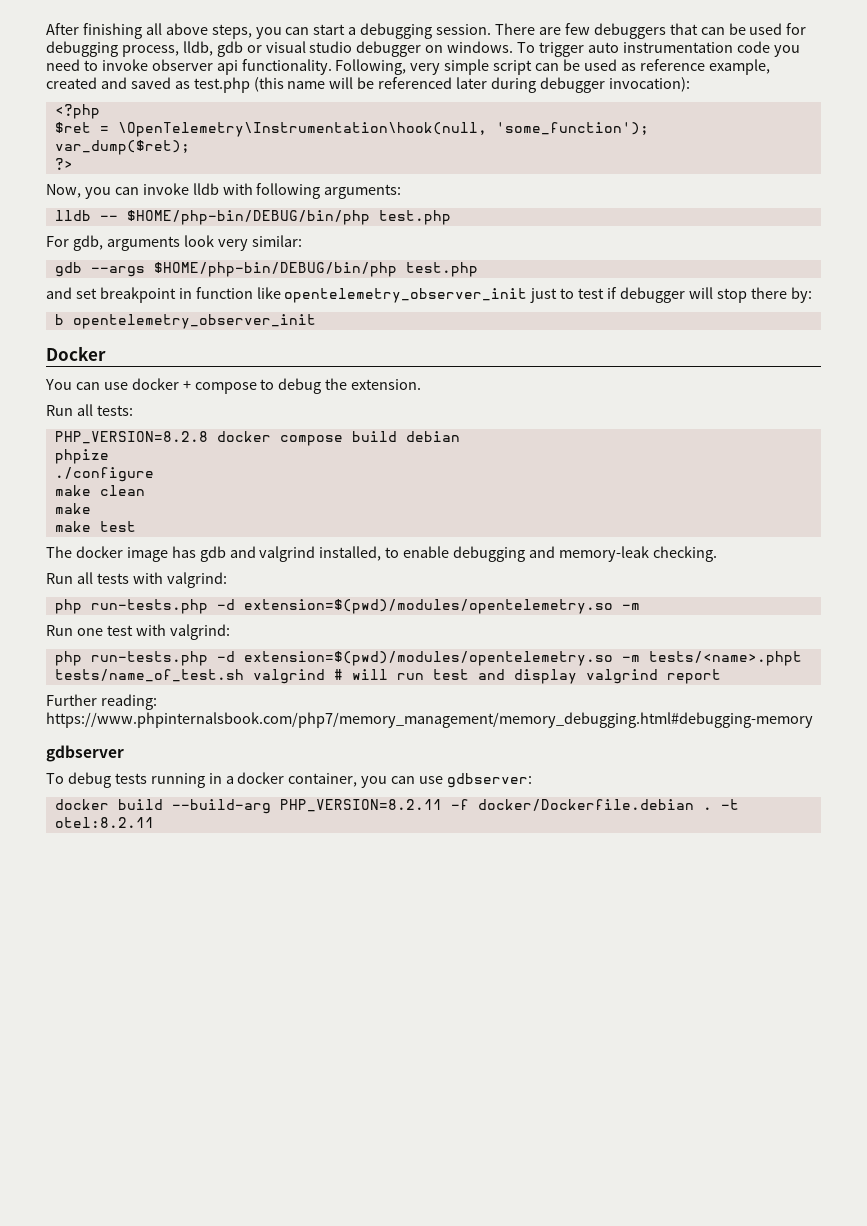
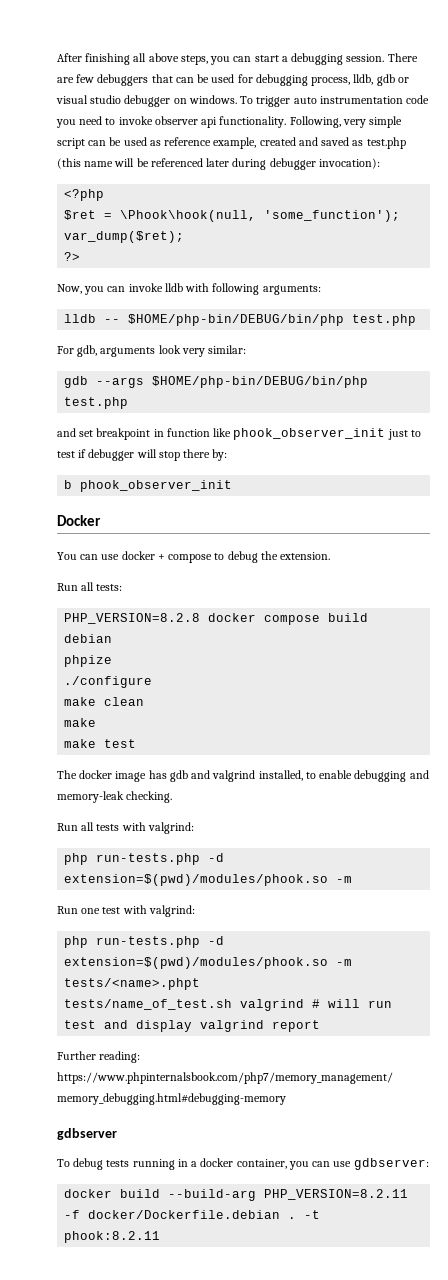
- $ret = \OpenTelemetry\Instrumentation\hook(null, 'some_function');
+ $ret = \Phook\hook(null, 'some_function');
- and set breakpoint in function like opentelemetry_observer_init just to test if debugger will stop there by:
+ and set breakpoint in function like phook_observer_init just to test if debugger will stop there by:
- b opentelemetry_observer_init
+ b phook_observer_init
  Run all tests with valgrind:
- php run-tests.php -d extension=$(pwd)/modules/opentelemetry.so -m
+ php run-tests.php -d extension=$(pwd)/modules/phook.so -m
- php run-tests.php -d extension=$(pwd)/modules/opentelemetry.so -m tests/<name>.phpt
+ php run-tests.php -d extension=$(pwd)/modules/phook.so -m tests/<name>.phpt
- -t otel:8.2.11
+ -t phook:8.2.11

